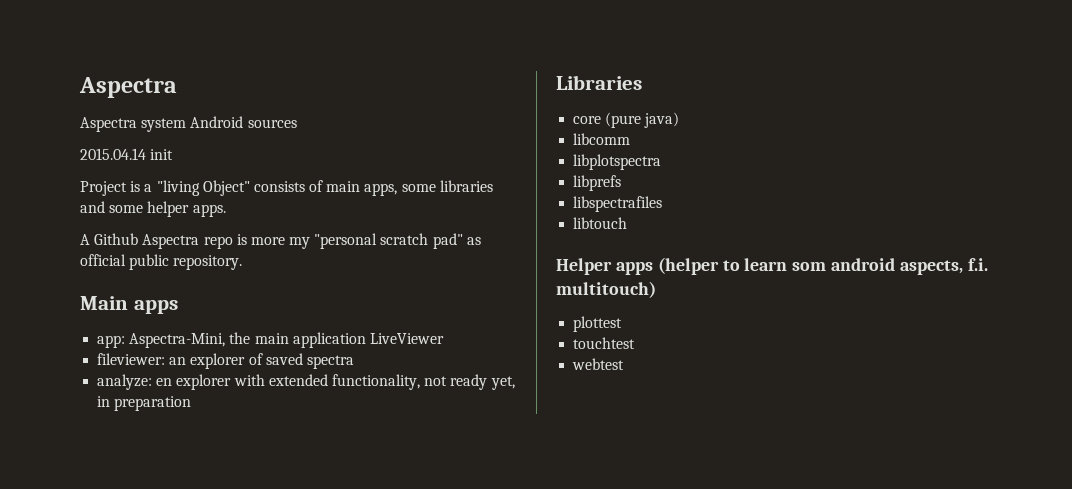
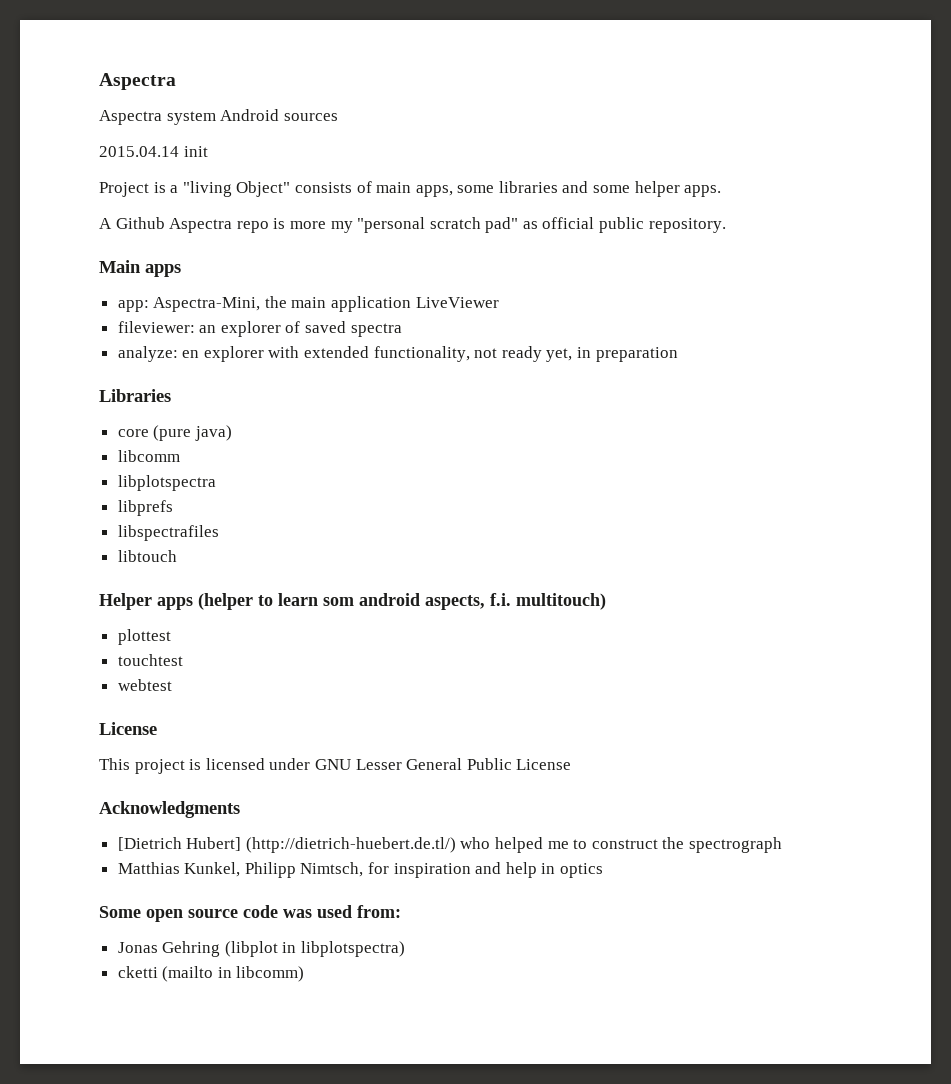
  webtest
+ License
+ This project is licensed under GNU Lesser General Public License
+ Acknowledgments
+ [Dietrich Hubert] (http://dietrich-huebert.de.tl/) who helped me to construct the spectrograph
+ Matthias Kunkel, Philipp Nimtsch, for inspiration and help in optics
+ Some open source code was used from:
+ Jonas Gehring (libplot in libplotspectra)
+ cketti (mailto in libcomm)

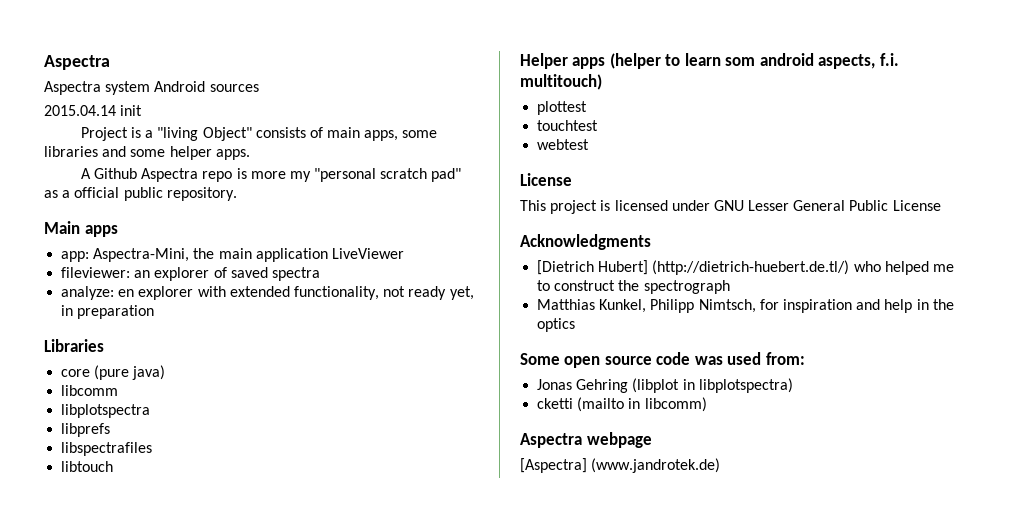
- A Github Aspectra repo is more my "personal scratch pad" as official public repository.
+ A Github Aspectra repo is more my "personal scratch pad" as a official public repository.
- Matthias Kunkel, Philipp Nimtsch, for inspiration and help in optics
+ Matthias Kunkel, Philipp Nimtsch, for inspiration and help in the optics
+ Aspectra webpage
+ [Aspectra] (www.jandrotek.de)

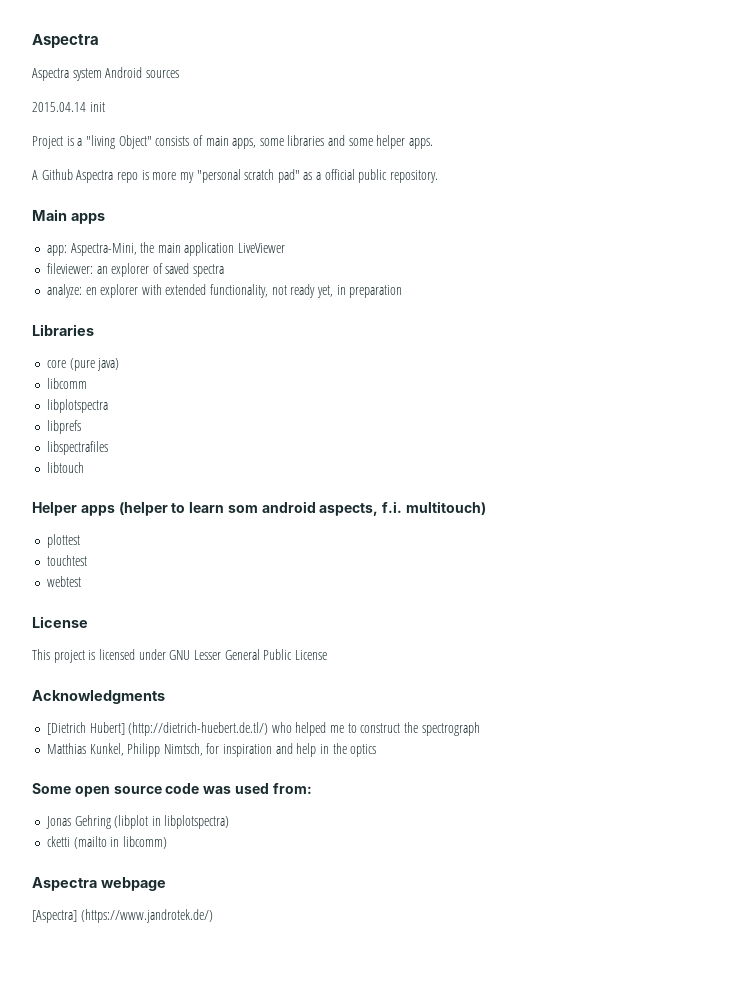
- [Aspectra] (www.jandrotek.de)
+ [Aspectra] (https://www.jandrotek.de/)

